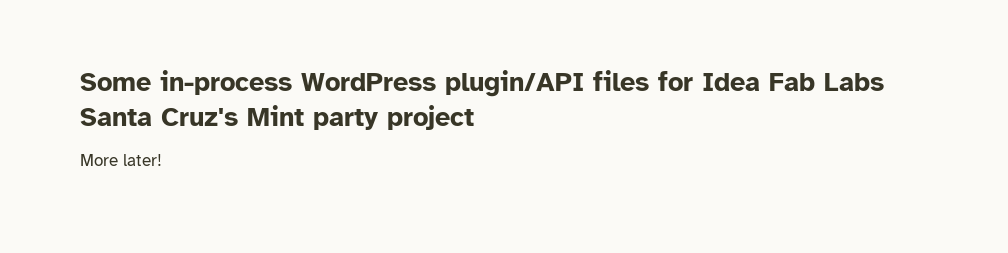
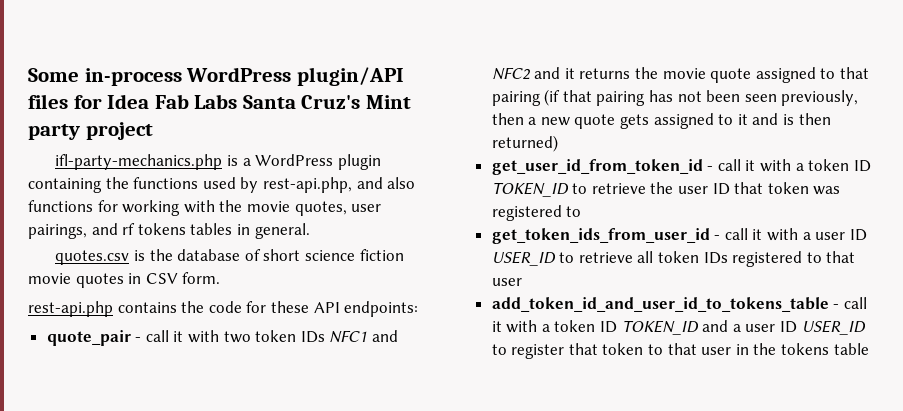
- More later!
+ ifl-party-mechanics.php is a WordPress plugin containing the functions used by rest-api.php, and also functions for working with the movie quotes, user pairings, and rf tokens tables in general.
+ quotes.csv is the database of short science fiction movie quotes in CSV form.
+ rest-api.php contains the code for these API endpoints:
+ quote_pair - call it with two token IDs NFC1 and NFC2 and it returns the movie quote assigned to that pairing (if that pairing has not been seen previously, then a new quote gets assigned to it and is then returned)
+ get_user_id_from_token_id - call it with a token ID TOKEN_ID to retrieve the user ID that token was registered to
+ get_token_ids_from_user_id - call it with a user ID USER_ID to retrieve all token IDs registered to that user
+ add_token_id_and_user_id_to_tokens_table - call it with a token ID TOKEN_ID and a user ID USER_ID to register that token to that user in the tokens table

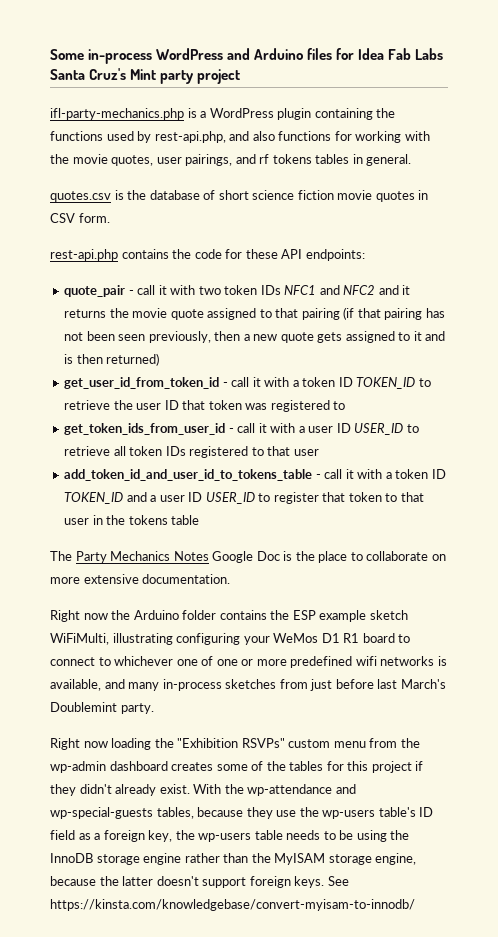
- Some in-process WordPress plugin/API files for Idea Fab Labs Santa Cruz's Mint party project
+ Some in-process WordPress and Arduino files for Idea Fab Labs Santa Cruz's Mint party project
+ The Party Mechanics Notes Google Doc is the place to collaborate on more extensive documentation.
+ Right now the Arduino folder contains the ESP example sketch WiFiMulti, illustrating configuring your WeMos D1 R1 board to connect to whichever one of one or more predefined wifi networks is available, and many in-process sketches from just before last March's Doublemint party.
+ Right now loading the "Exhibition RSVPs" custom menu from the wp-admin dashboard creates some of the tables for this project if they didn't already exist. With the wp-attendance and wp-special-guests tables, because they use the wp-users table's ID field as a foreign key, the wp-users table needs to be using the InnoDB storage engine rather than the MyISAM storage engine, because the latter doesn't support foreign keys. See https://kinsta.com/knowledgebase/convert-myisam-to-innodb/

